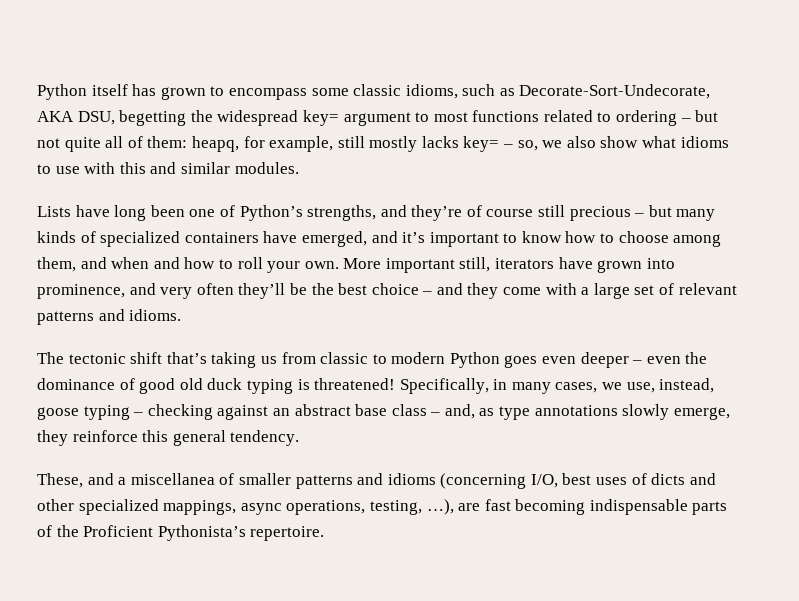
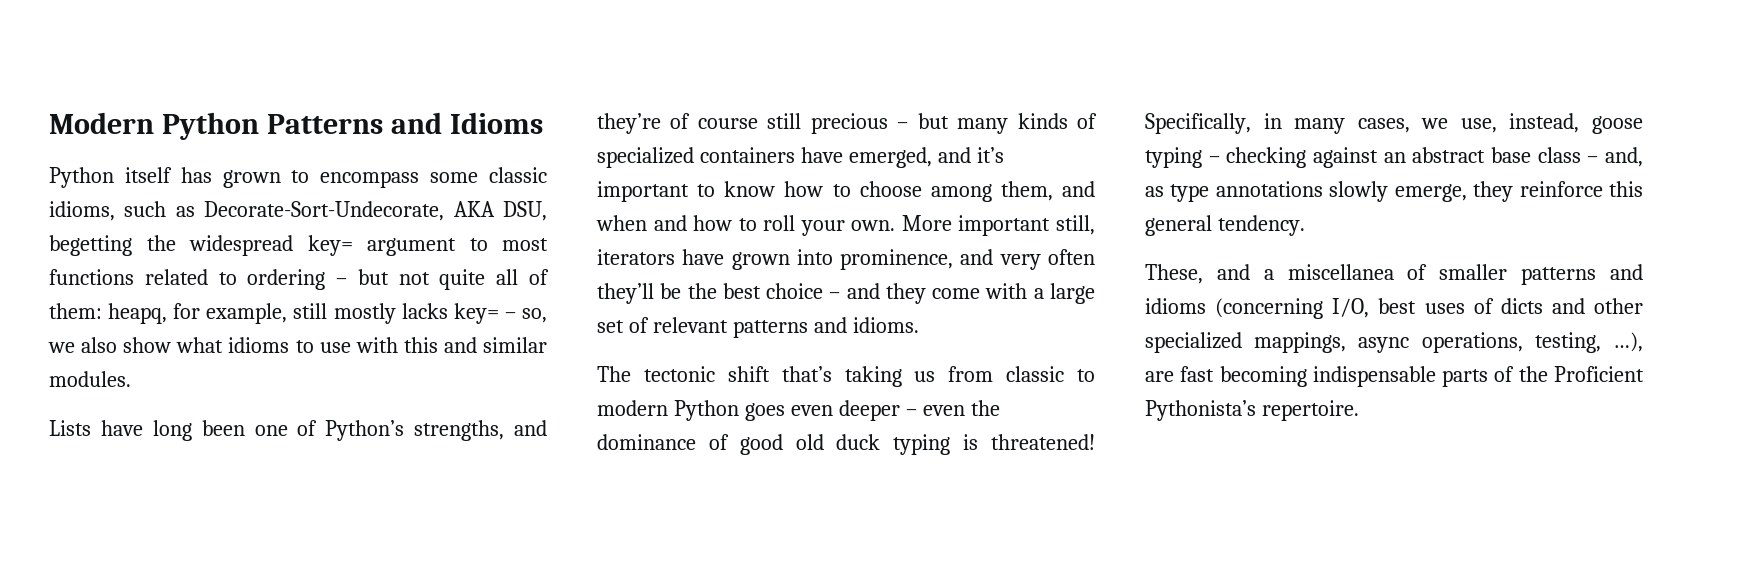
+ Modern Python Patterns and Idioms

